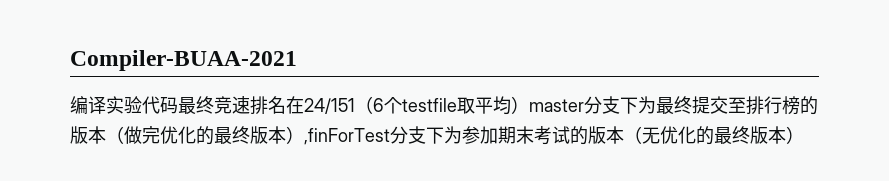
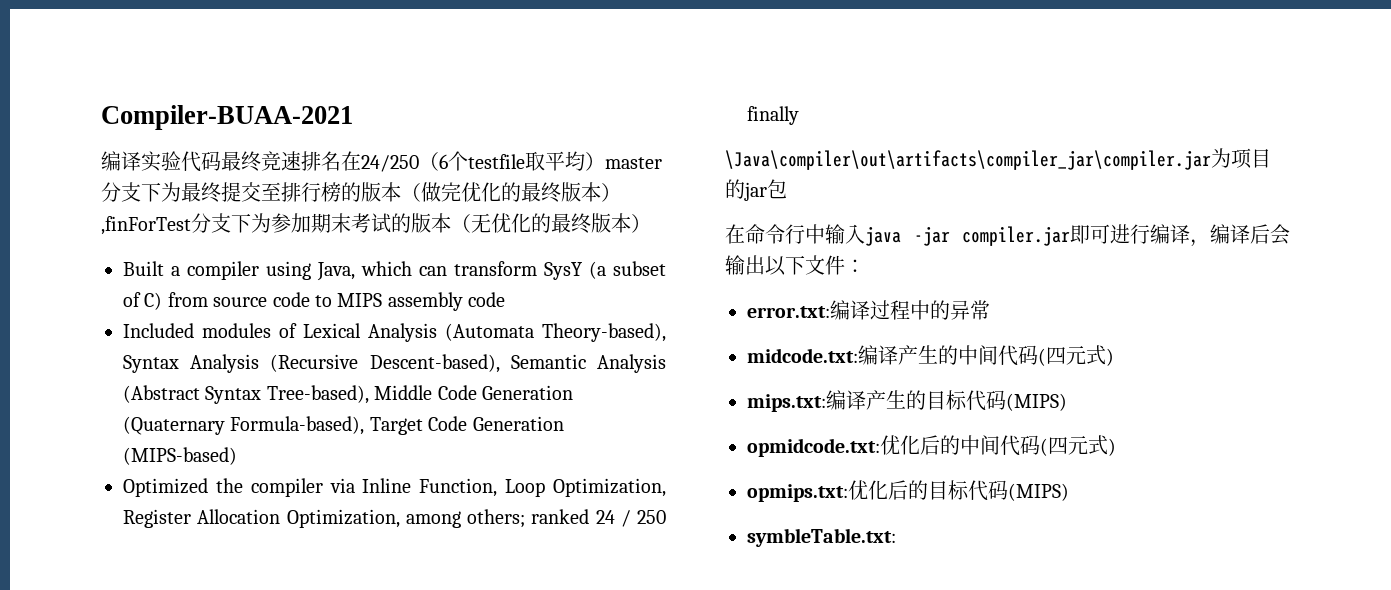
- 编译实验代码最终竞速排名在24/151（6个testfile取平均）master分支下为最终提交至排行榜的版本（做完优化的最终版本）,finForTest分支下为参加期末考试的版本（无优化的最终版本）
+ 编译实验代码最终竞速排名在24/250（6个testfile取平均）master分支下为最终提交至排行榜的版本（做完优化的最终版本）,finForTest分支下为参加期末考试的版本（无优化的最终版本）
+ Built a compiler using Java, which can transform SysY (a subset of C) from source code to MIPS assembly code
+ Included modules of Lexical Analysis (Automata Theory-based), Syntax Analysis (Recursive Descent-based), Semantic Analysis (Abstract Syntax Tree-based), Middle Code Generation (Quaternary Formula-based), Target Code Generation (MIPS-based)
+ Optimized the compiler via Inline Function, Loop Optimization, Register Allocation Optimization, among others; ranked 24 / 250 finally
+ \Java\compiler\out\artifacts\compiler_jar\compiler.jar为项目的jar包
+ 在命令行中输入java -jar compiler.jar即可进行编译，编译后会输出以下文件：
+ error.txt:编译过程中的异常
+ midcode.txt:编译产生的中间代码(四元式)
+ mips.txt:编译产生的目标代码(MIPS)
+ opmidcode.txt:优化后的中间代码(四元式)
+ opmips.txt:优化后的目标代码(MIPS)
+ symbleTable.txt:

